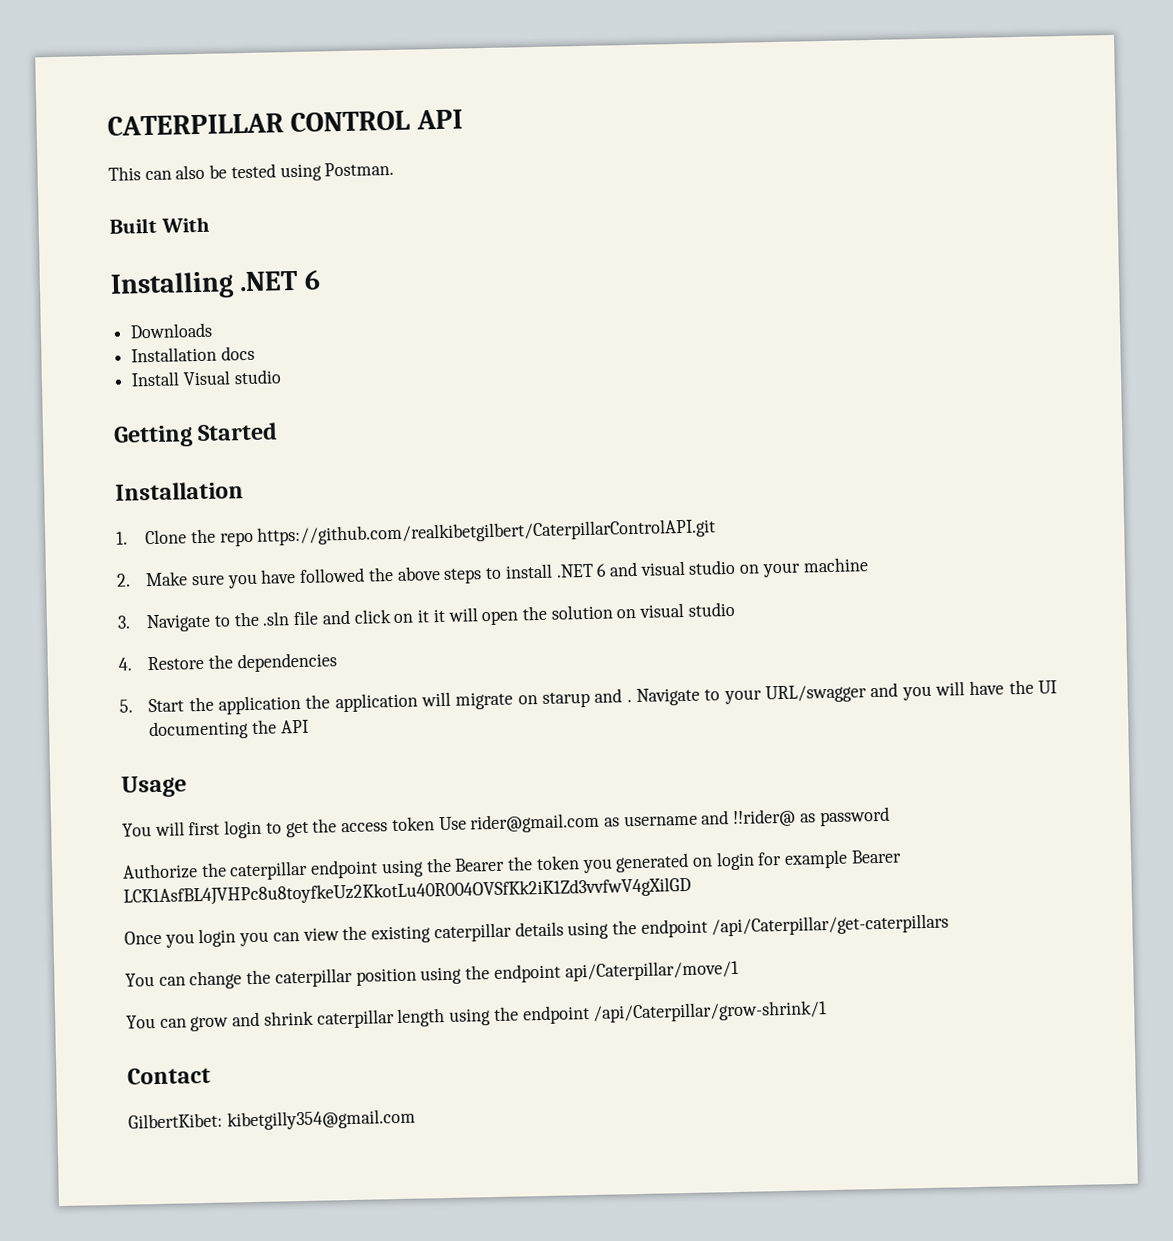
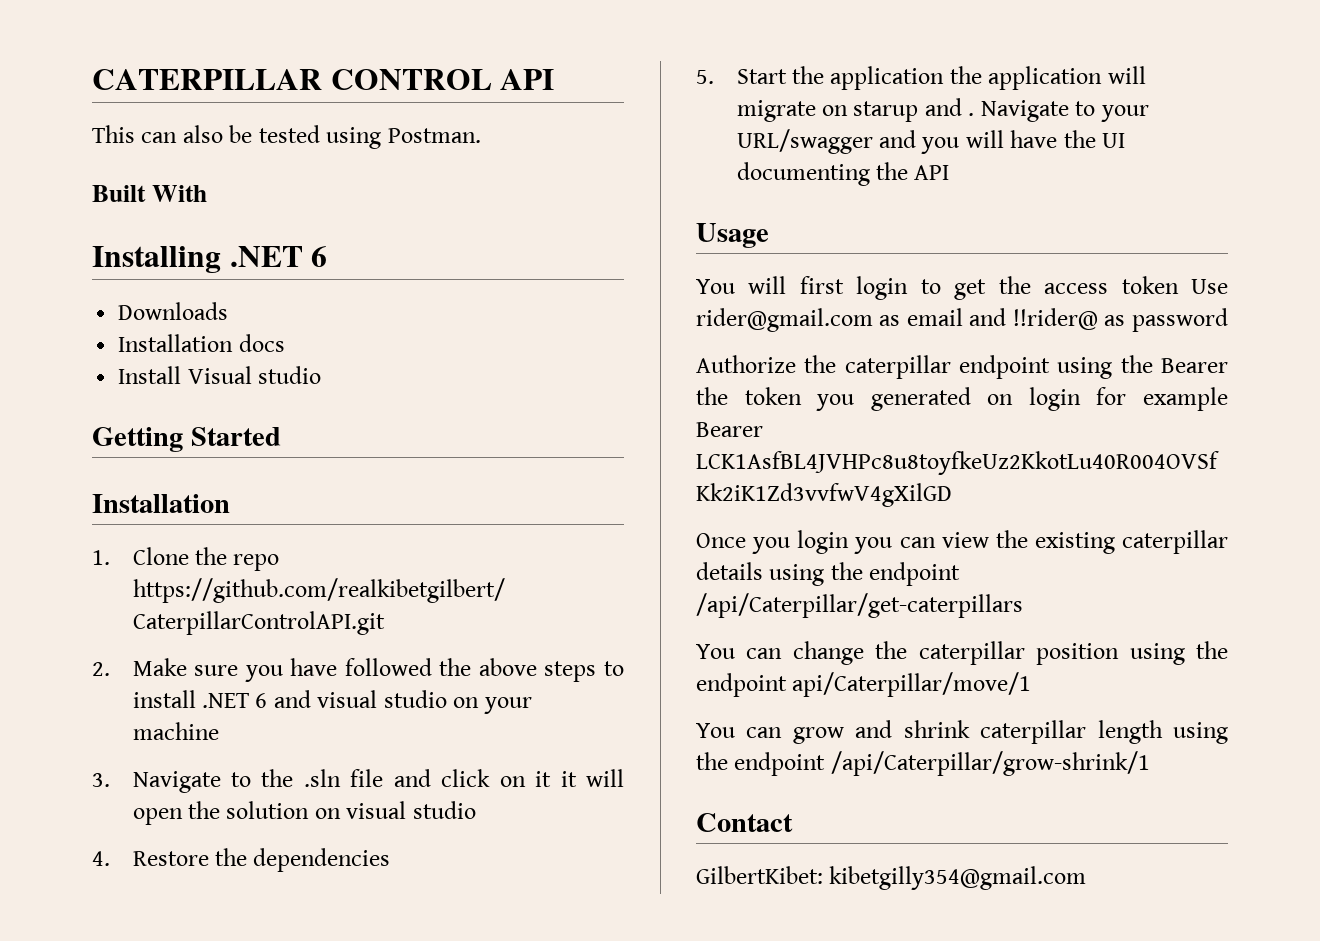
- You will first login to get the access token Use rider@gmail.com as username and !!rider@ as password
+ You will first login to get the access token Use rider@gmail.com as email and !!rider@ as password

